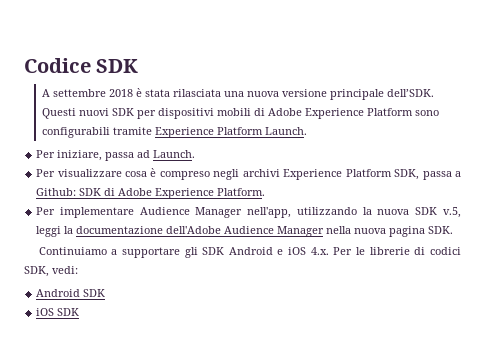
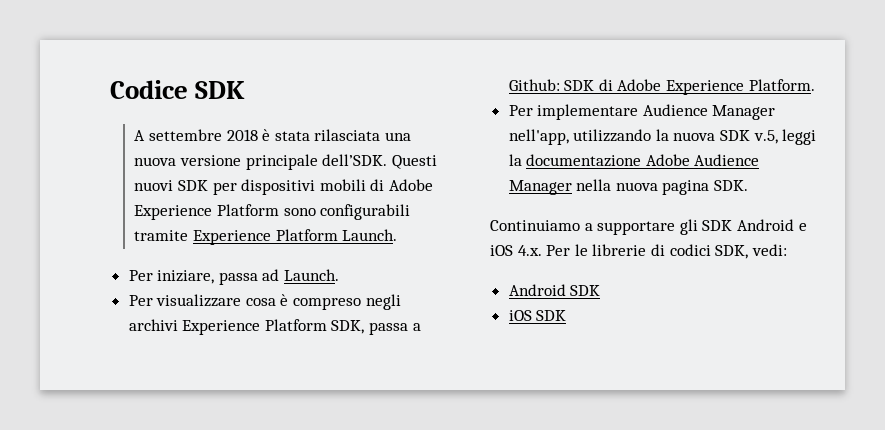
- Per implementare Audience Manager nell'app, utilizzando la nuova SDK v.5, leggi la documentazione dell'Adobe Audience Manager nella nuova pagina SDK.
+ Per implementare Audience Manager nell'app, utilizzando la nuova SDK v.5, leggi la documentazione Adobe Audience Manager nella nuova pagina SDK.

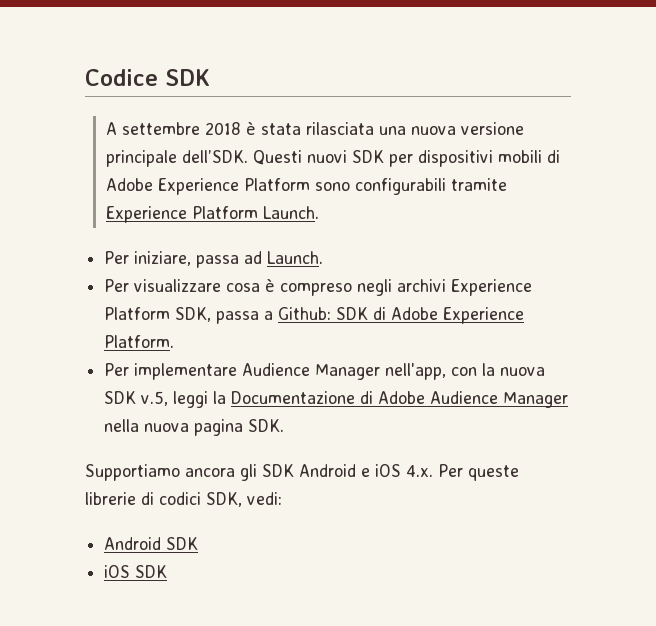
- Per implementare Audience Manager nell'app, utilizzando la nuova SDK v.5, leggi la documentazione Adobe Audience Manager nella nuova pagina SDK.
+ Per implementare Audience Manager nell'app, con la nuova SDK v.5, leggi la Documentazione di Adobe Audience Manager nella nuova pagina SDK.
- Continuiamo a supportare gli SDK Android e iOS 4.x. Per le librerie di codici SDK, vedi:
+ Supportiamo ancora gli SDK Android e iOS 4.x. Per queste librerie di codici SDK, vedi:

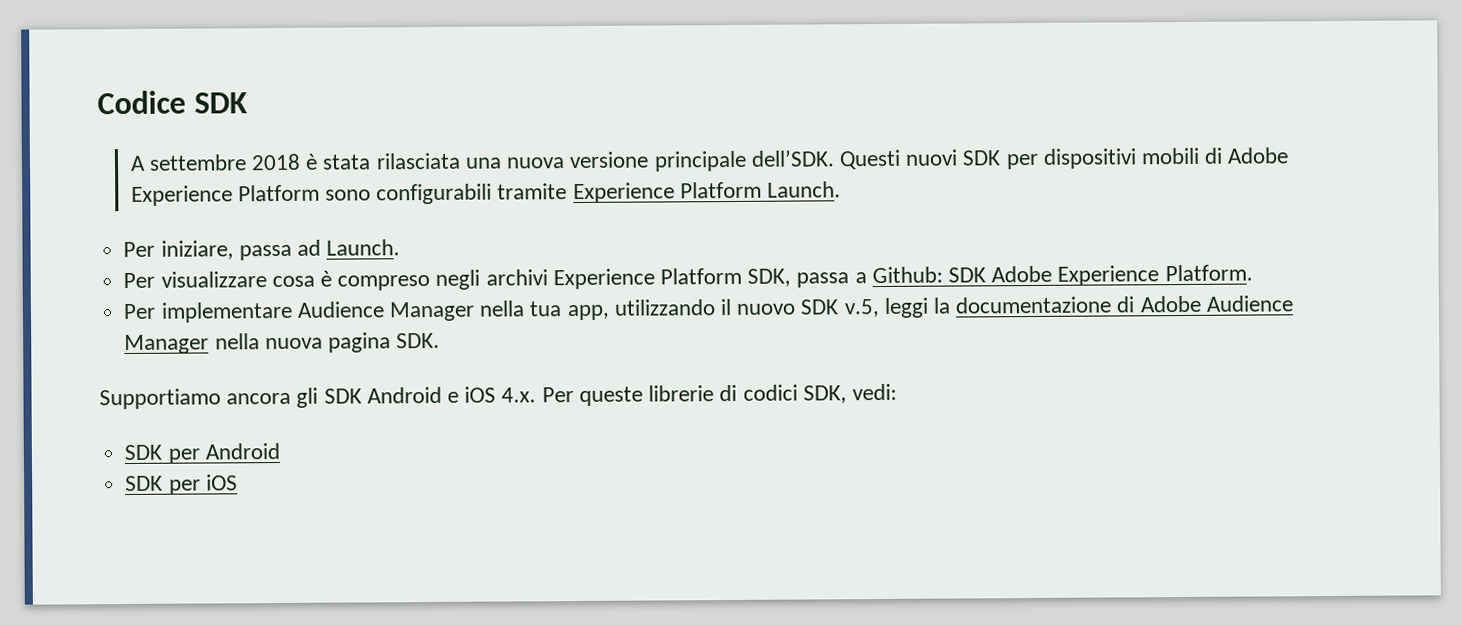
- Per visualizzare cosa è compreso negli archivi Experience Platform SDK, passa a Github: SDK di Adobe Experience Platform.
+ Per visualizzare cosa è compreso negli archivi Experience Platform SDK, passa a Github: SDK Adobe Experience Platform.
- Per implementare Audience Manager nell'app, con la nuova SDK v.5, leggi la Documentazione di Adobe Audience Manager nella nuova pagina SDK.
+ Per implementare Audience Manager nella tua app, utilizzando il nuovo SDK v.5, leggi la documentazione di Adobe Audience Manager nella nuova pagina SDK.
- Android SDK
- iOS SDK
+ SDK per Android
+ SDK per iOS

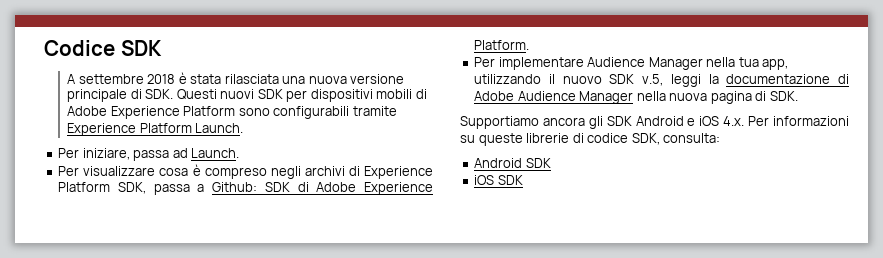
- A settembre 2018 è stata rilasciata una nuova versione principale dell’SDK. Questi nuovi SDK per dispositivi mobili di Adobe Experience Platform sono configurabili tramite Experience Platform Launch.
+ A settembre 2018 è stata rilasciata una nuova versione principale di SDK. Questi nuovi SDK per dispositivi mobili di Adobe Experience Platform sono configurabili tramite Experience Platform Launch.
- Per visualizzare cosa è compreso negli archivi Experience Platform SDK, passa a Github: SDK Adobe Experience Platform.
+ Per visualizzare cosa è compreso negli archivi di Experience Platform SDK, passa a Github: SDK di Adobe Experience Platform.
- Per implementare Audience Manager nella tua app, utilizzando il nuovo SDK v.5, leggi la documentazione di Adobe Audience Manager nella nuova pagina SDK.
+ Per implementare Audience Manager nella tua app, utilizzando il nuovo SDK v.5, leggi la documentazione di Adobe Audience Manager nella nuova pagina di SDK.
- Supportiamo ancora gli SDK Android e iOS 4.x. Per queste librerie di codici SDK, vedi:
- SDK per Android
- SDK per iOS
+ Supportiamo ancora gli SDK Android e iOS 4.x. Per informazioni su queste librerie di codice SDK, consulta:
+ Android SDK
+ iOS SDK

